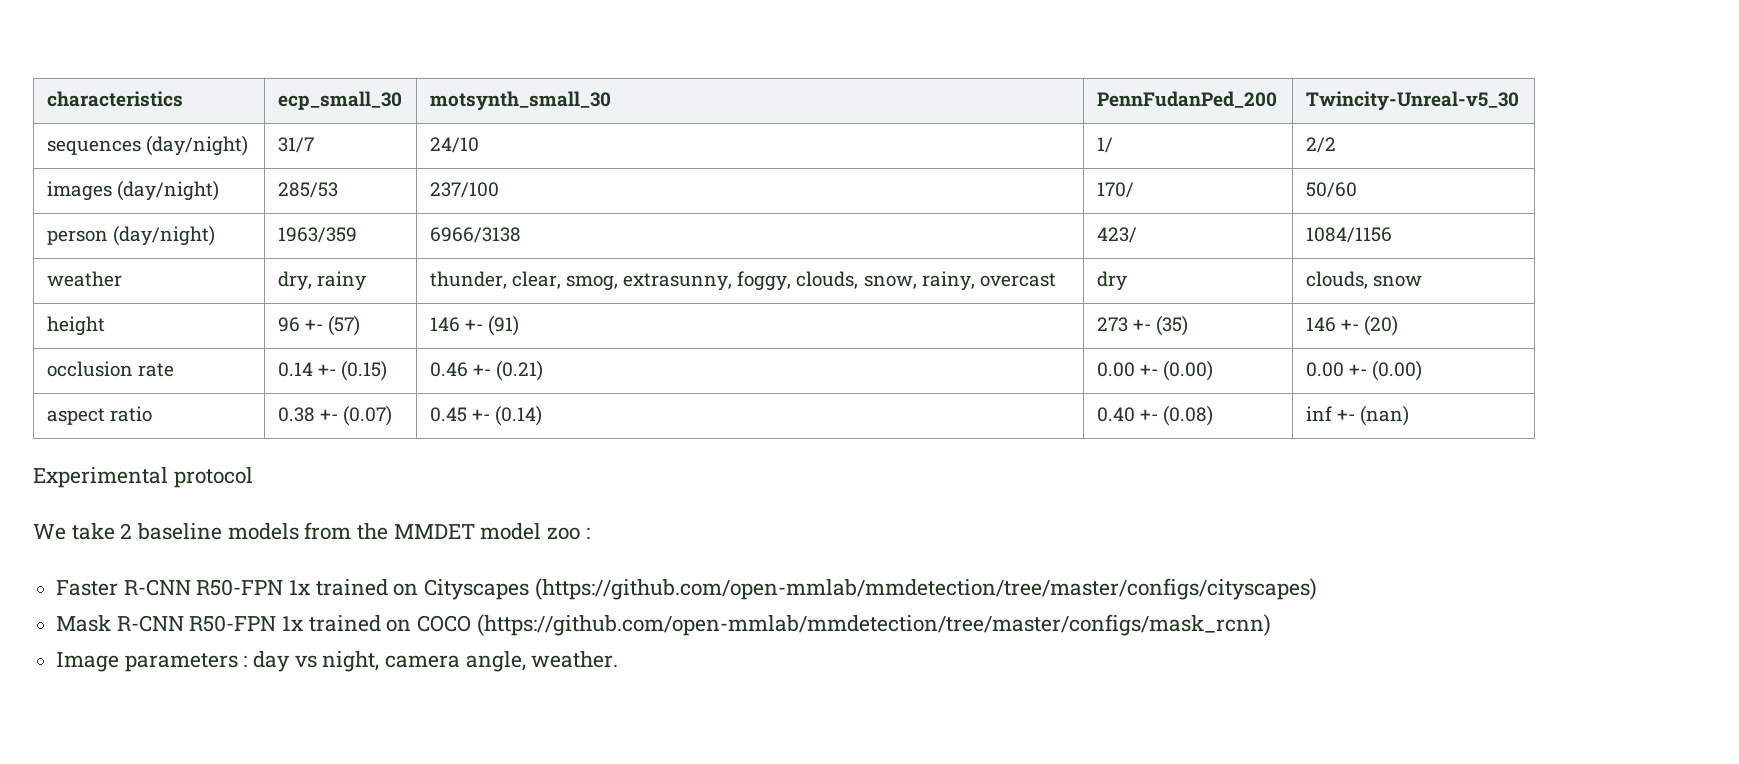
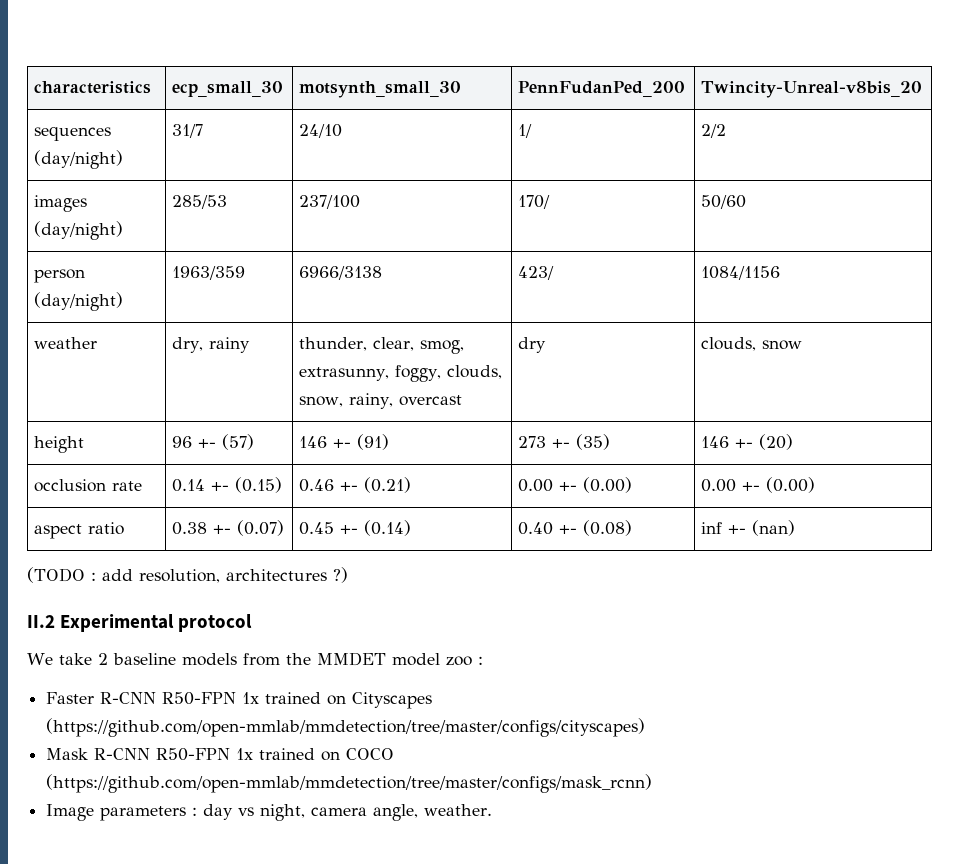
- characteristics | ecp_small_30 | motsynth_small_30 | PennFudanPed_200 | Twincity-Unreal-v5_30
+ characteristics | ecp_small_30 | motsynth_small_30 | PennFudanPed_200 | Twincity-Unreal-v8bis_20
- Experimental protocol
+ (TODO : add resolution, architectures ?)
+ II.2 Experimental protocol

